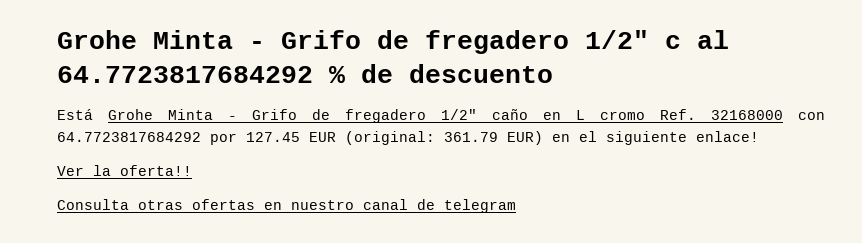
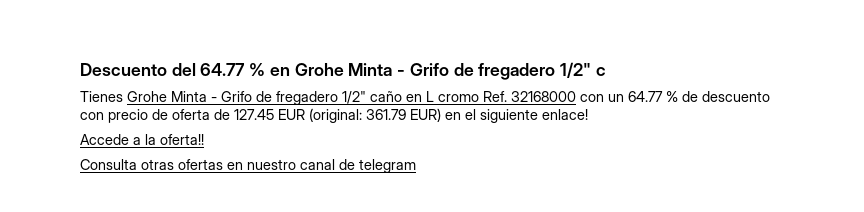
- Grohe Minta - Grifo de fregadero 1/2" c al 64.7723817684292 % de descuento
- Está Grohe Minta - Grifo de fregadero 1/2" caño en L cromo Ref. 32168000 con 64.7723817684292 por 127.45 EUR (original: 361.79 EUR) en el siguiente enlace!
+ Descuento del 64.77 % en Grohe Minta - Grifo de fregadero 1/2" c
+ Tienes Grohe Minta - Grifo de fregadero 1/2" caño en L cromo Ref. 32168000 con un 64.77 % de descuento con precio de oferta de 127.45 EUR (original: 361.79 EUR) en el siguiente enlace!
- Ver la oferta!!
+ Accede a la oferta!!

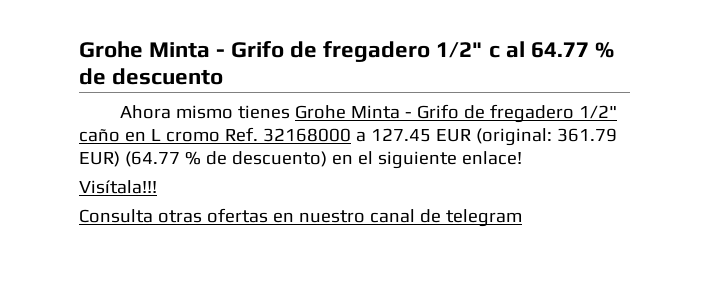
- Descuento del 64.77 % en Grohe Minta - Grifo de fregadero 1/2" c
- Tienes Grohe Minta - Grifo de fregadero 1/2" caño en L cromo Ref. 32168000 con un 64.77 % de descuento con precio de oferta de 127.45 EUR (original: 361.79 EUR) en el siguiente enlace!
+ Grohe Minta - Grifo de fregadero 1/2" c al 64.77 % de descuento
+ Ahora mismo tienes Grohe Minta - Grifo de fregadero 1/2" caño en L cromo Ref. 32168000 a 127.45 EUR (original: 361.79 EUR) (64.77 % de descuento) en el siguiente enlace!
- Accede a la oferta!!
+ Visítala!!!

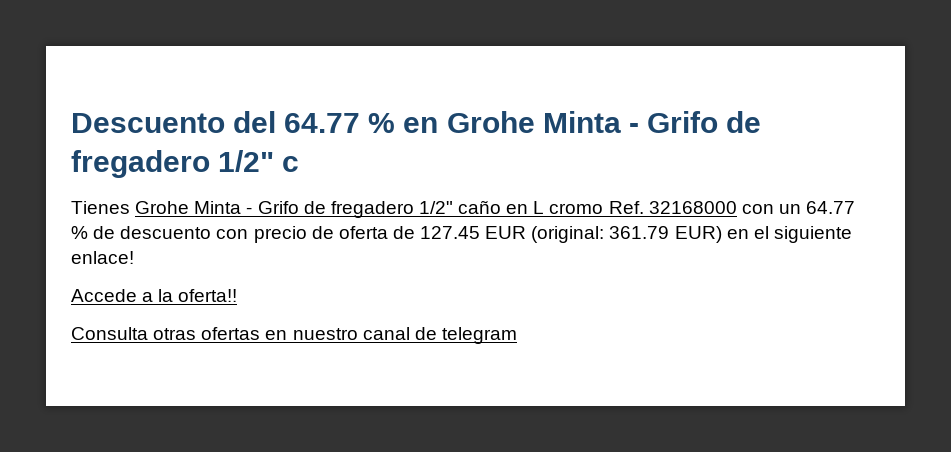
- Grohe Minta - Grifo de fregadero 1/2" c al 64.77 % de descuento
- Ahora mismo tienes Grohe Minta - Grifo de fregadero 1/2" caño en L cromo Ref. 32168000 a 127.45 EUR (original: 361.79 EUR) (64.77 % de descuento) en el siguiente enlace!
+ Descuento del 64.77 % en Grohe Minta - Grifo de fregadero 1/2" c
+ Tienes Grohe Minta - Grifo de fregadero 1/2" caño en L cromo Ref. 32168000 con un 64.77 % de descuento con precio de oferta de 127.45 EUR (original: 361.79 EUR) en el siguiente enlace!
- Visítala!!!
+ Accede a la oferta!!

